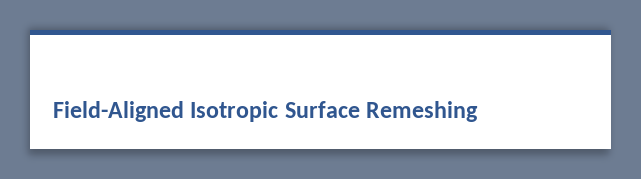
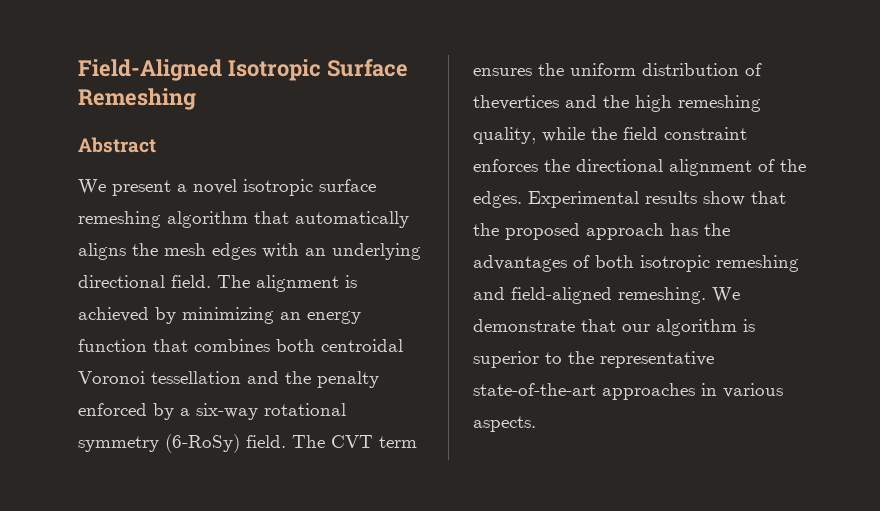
+ Abstract
+ We present a novel isotropic surface remeshing algorithm that automatically aligns the mesh edges with an underlying directional field. The alignment is achieved by minimizing an energy function that combines both centroidal Voronoi tessellation and the penalty enforced by a six-way rotational symmetry (6-RoSy) field. The CVT term ensures the uniform distribution of thevertices and the high remeshing quality, while the field constraint enforces the directional alignment of the edges. Experimental results show that the proposed approach has the advantages of both isotropic remeshing and field-aligned remeshing. We demonstrate that our algorithm is superior to the representative state-of-the-art approaches in various aspects.

